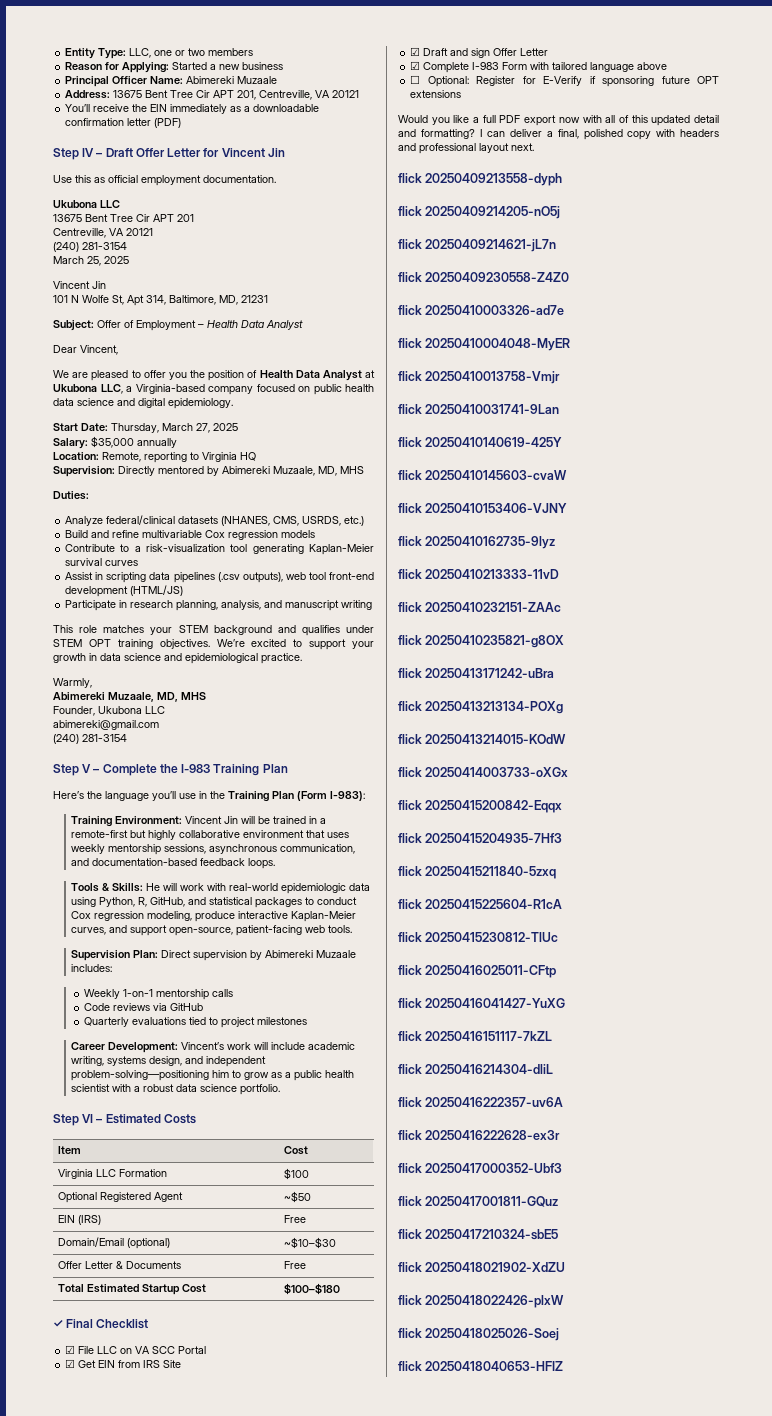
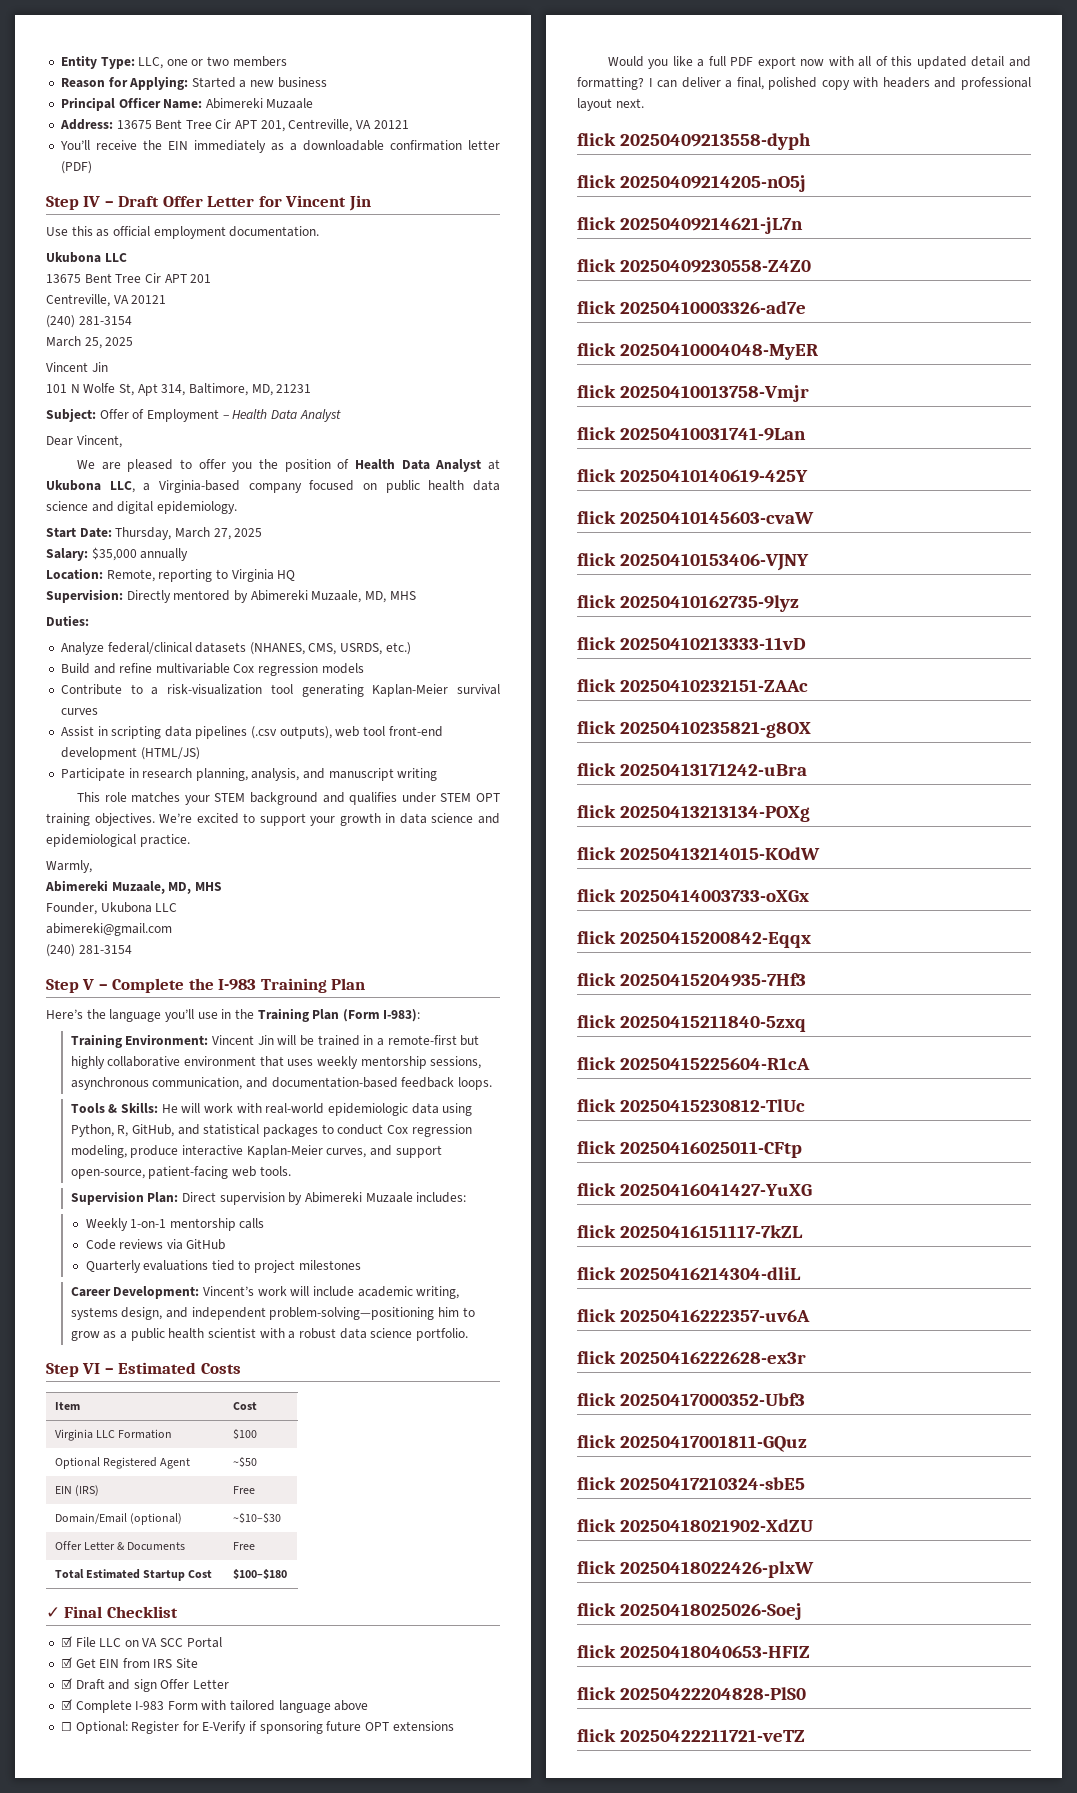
+ flick 20250422204828-PlS0
+ flick 20250422211721-veTZ

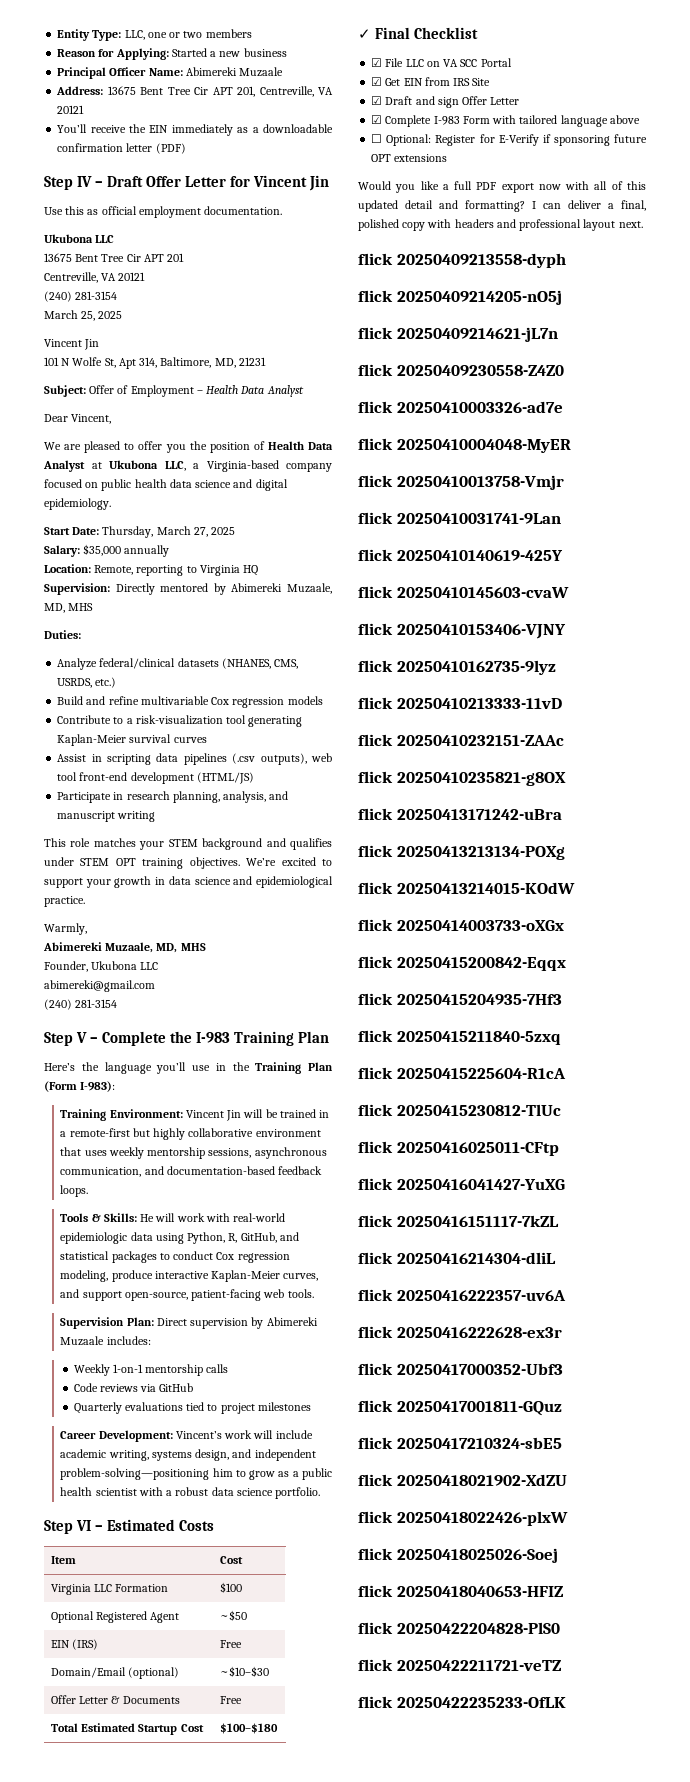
+ flick 20250422235233-OfLK

